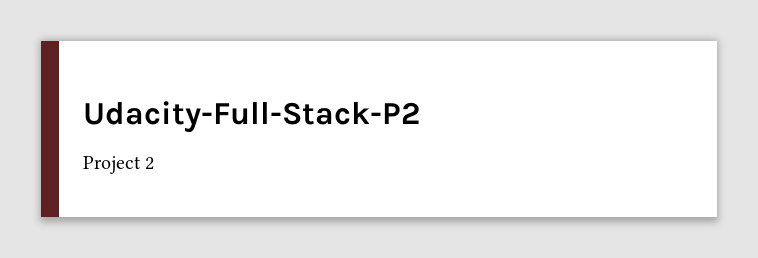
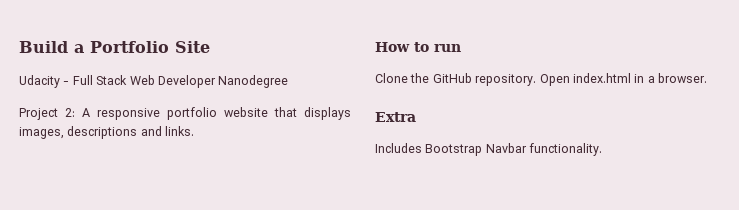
- Udacity-Full-Stack-P2
- Project 2
+ Build a Portfolio Site
+ Udacity - Full Stack Web Developer Nanodegree
+ Project 2: A responsive portfolio website that displays images, descriptions and links.
+ How to run
+ Clone the GitHub repository. Open index.html in a browser.
+ Extra
+ Includes Bootstrap Navbar functionality.

